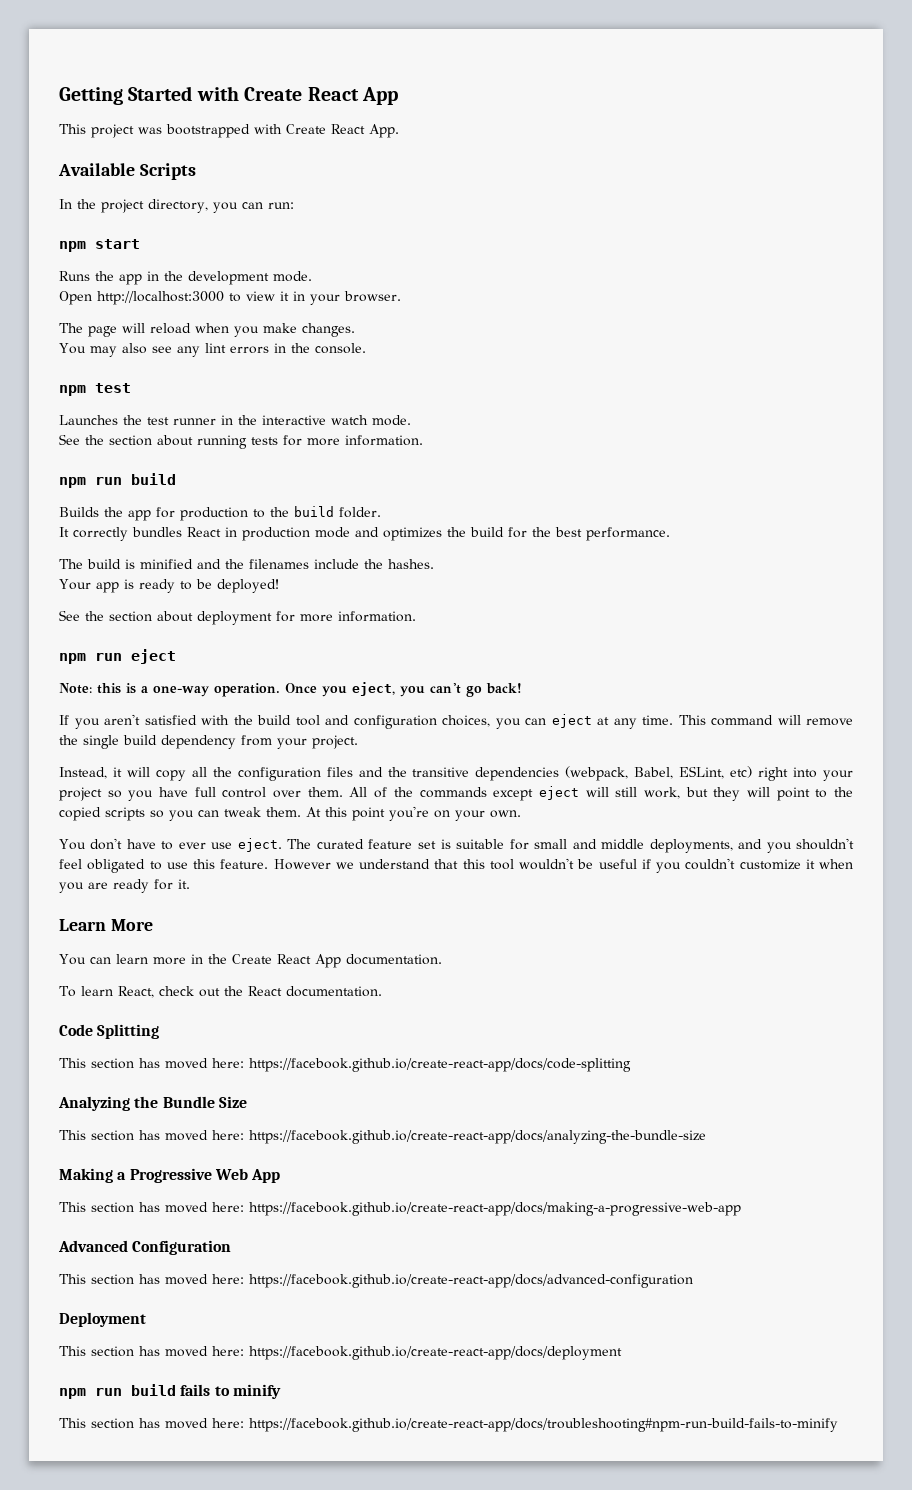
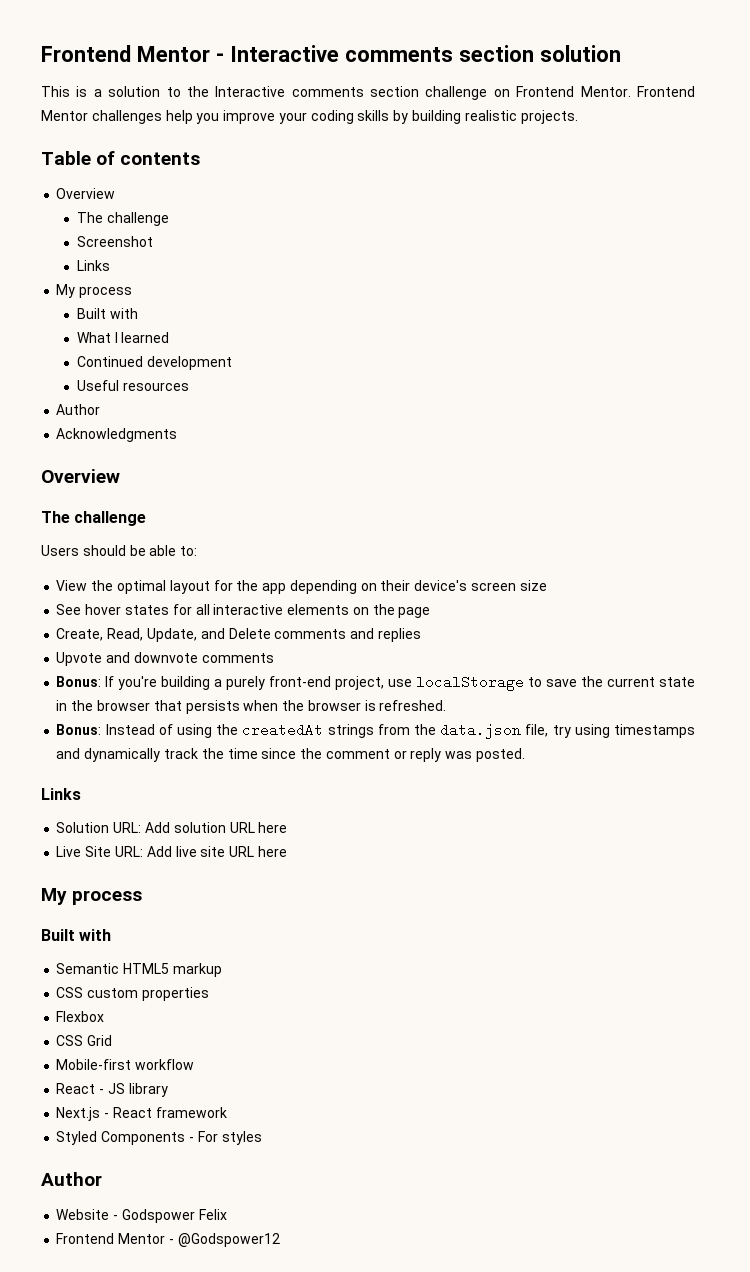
- Getting Started with Create React App
- This project was bootstrapped with Create React App.
- Available Scripts
- In the project directory, you can run:
- npm start
- Runs the app in the development mode.
- Open http://localhost:3000 to view it in your browser.
- The page will reload when you make changes.
- You may also see any lint errors in the console.
- npm test
- Launches the test runner in the interactive watch mode.
- See the section about running tests for more information.
- npm run build
- Builds the app for production to the build folder.
- It correctly bundles React in production mode and optimizes the build for the best performance.
- The build is minified and the filenames include the hashes.
- Your app is ready to be deployed!
- See the section about deployment for more information.
- npm run eject
- Note: this is a one-way operation. Once you eject, you can't go back!
- If you aren't satisfied with the build tool and configuration choices, you can eject at any time. This command will remove the single build dependency from your project.
- Instead, it will copy all the configuration files and the transitive dependencies (webpack, Babel, ESLint, etc) right into your project so you have full control over them. All of the commands except eject will still work, but they will point to the copied scripts so you can tweak them. At this point you're on your own.
- You don't have to ever use eject. The curated feature set is suitable for small and middle deployments, and you shouldn't feel obligated to use this feature. However we understand that this tool wouldn't be useful if you couldn't customize it when you are ready for it.
- Learn More
- You can learn more in the Create React App documentation.
- To learn React, check out the React documentation.
- Code Splitting
- This section has moved here: https://facebook.github.io/create-react-app/docs/code-splitting
- Analyzing the Bundle Size
- This section has moved here: https://facebook.github.io/create-react-app/docs/analyzing-the-bundle-size
- Making a Progressive Web App
- This section has moved here: https://facebook.github.io/create-react-app/docs/making-a-progressive-web-app
- Advanced Configuration
- This section has moved here: https://facebook.github.io/create-react-app/docs/advanced-configuration
- Deployment
- This section has moved here: https://facebook.github.io/create-react-app/docs/deployment
- npm run build fails to minify
- This section has moved here: https://facebook.github.io/create-react-app/docs/troubleshooting#npm-run-build-fails-to-minify
+ Frontend Mentor - Interactive comments section solution
+ This is a solution to the Interactive comments section challenge on Frontend Mentor. Frontend Mentor challenges help you improve your coding skills by building realistic projects.
+ Table of contents
+ Overview
+ The challenge
+ Screenshot
+ Links
+ My process
+ Built with
+ What I learned
+ Continued development
+ Useful resources
+ Author
+ Acknowledgments
+ Overview
+ The challenge
+ Users should be able to:
+ View the optimal layout for the app depending on their device's screen size
+ See hover states for all interactive elements on the page
+ Create, Read, Update, and Delete comments and replies
+ Upvote and downvote comments
+ Bonus: If you're building a purely front-end project, use localStorage to save the current state in the browser that persists when the browser is refreshed.
+ Bonus: Instead of using the createdAt strings from the data.json file, try using timestamps and dynamically track the time since the comment or reply was posted.
+ Links
+ Solution URL: Add solution URL here
+ Live Site URL: Add live site URL here
+ My process
+ Built with
+ Semantic HTML5 markup
+ CSS custom properties
+ Flexbox
+ CSS Grid
+ Mobile-first workflow
+ React - JS library
+ Next.js - React framework
+ Styled Components - For styles
+ Author
+ Website - Godspower Felix
+ Frontend Mentor - @Godspower12

